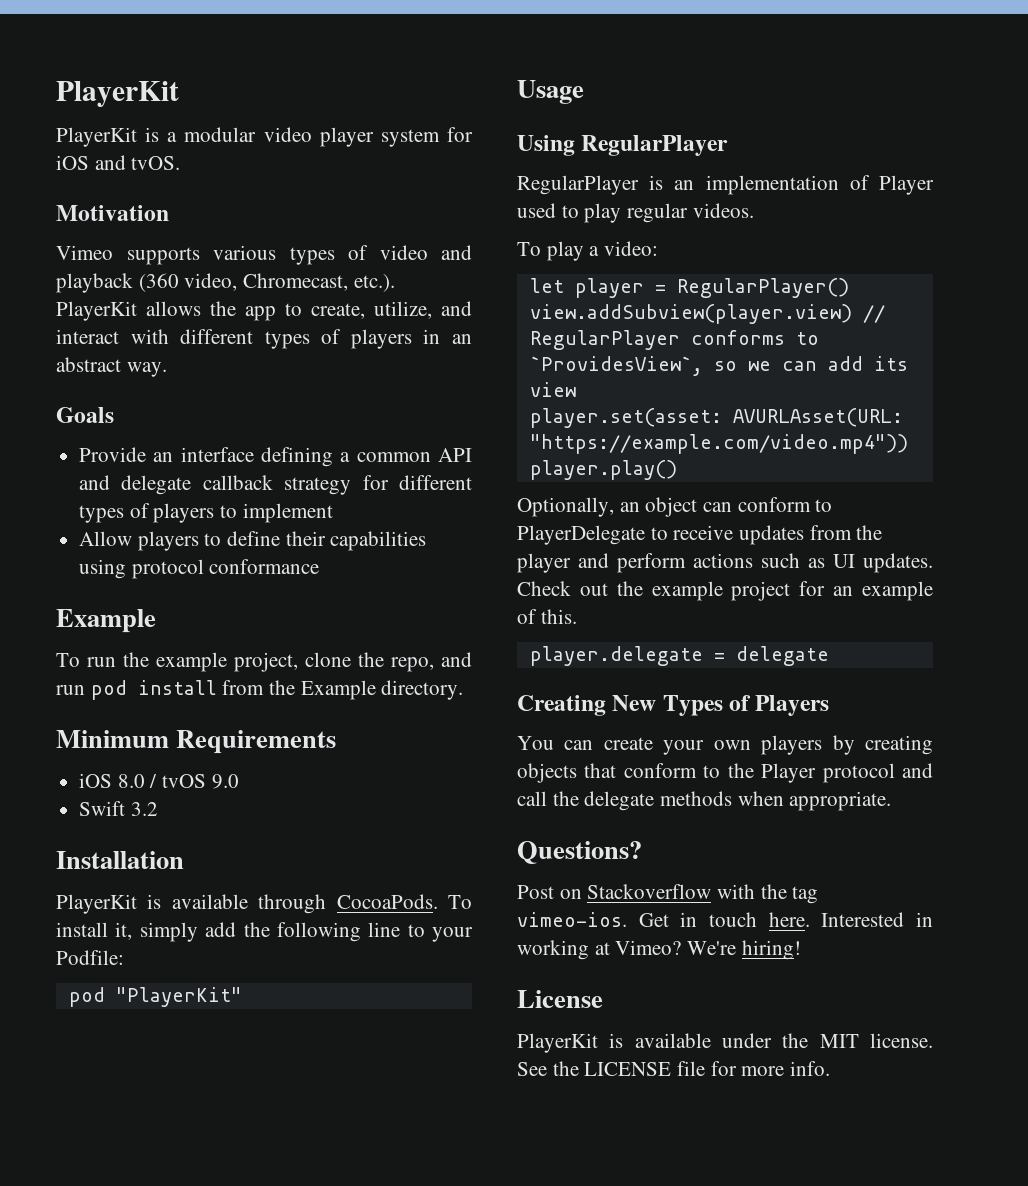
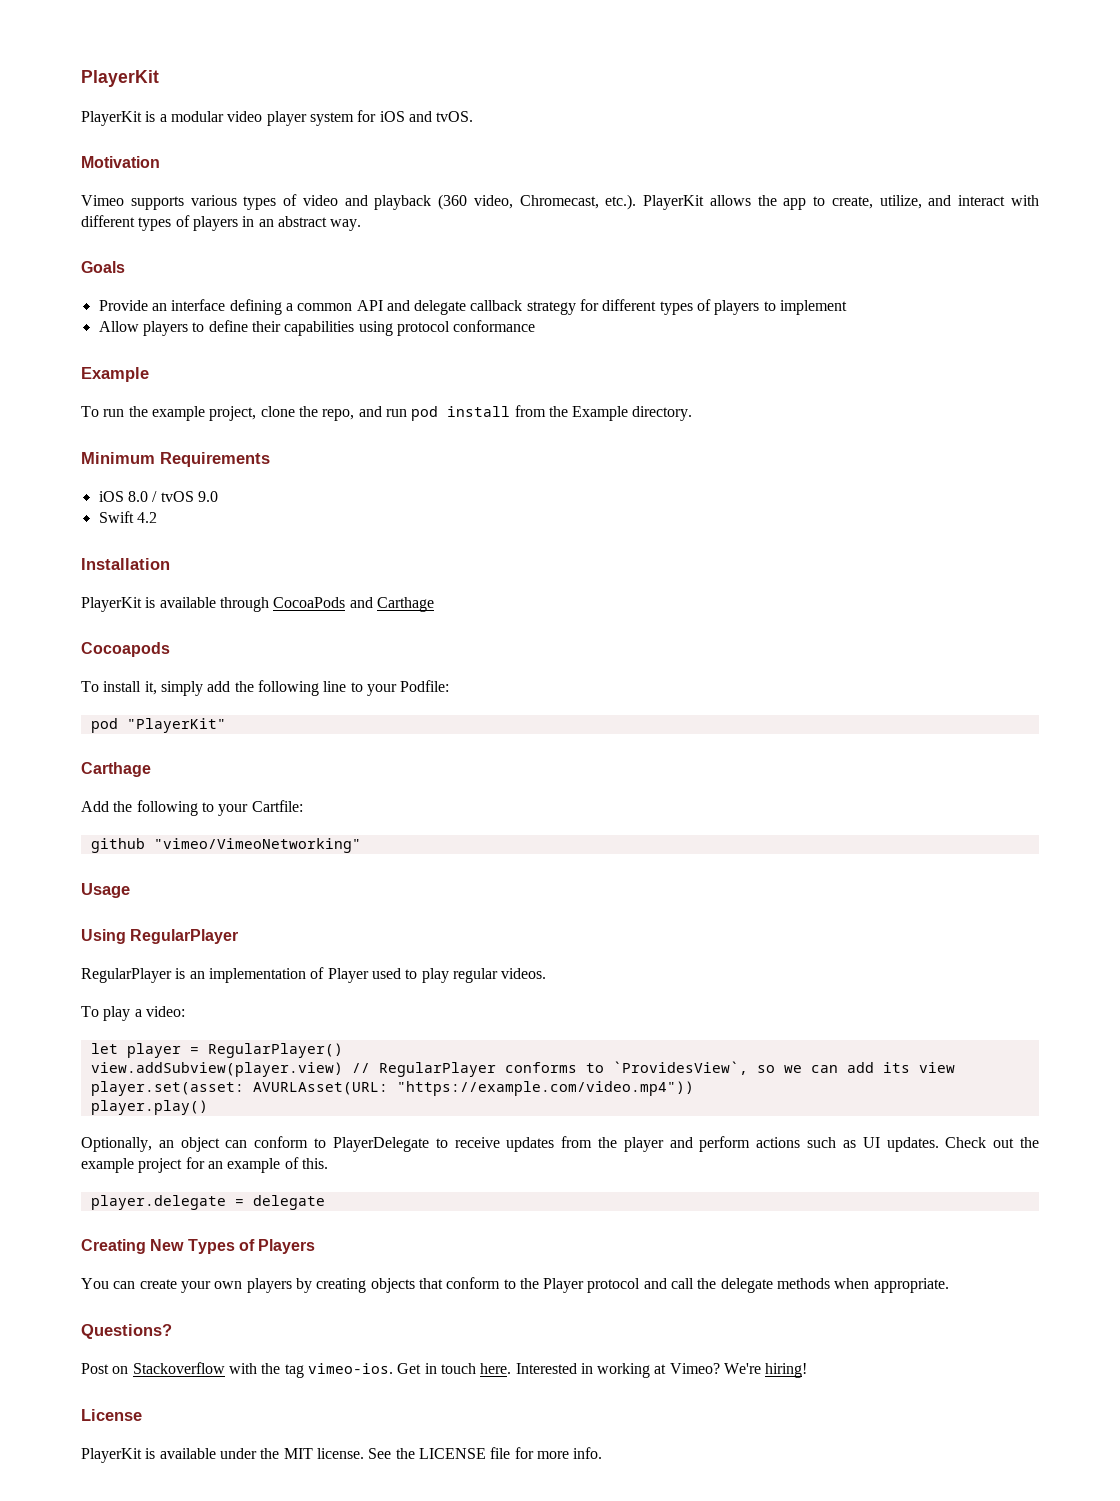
- Swift 3.2
+ Swift 4.2
- PlayerKit is available through CocoaPods. To install it, simply add the following line to your Podfile:
+ PlayerKit is available through CocoaPods and Carthage
+ Cocoapods
+ To install it, simply add the following line to your Podfile:
  pod "PlayerKit"
+ Carthage
+ Add the following to your Cartfile:
+ github "vimeo/VimeoNetworking"

